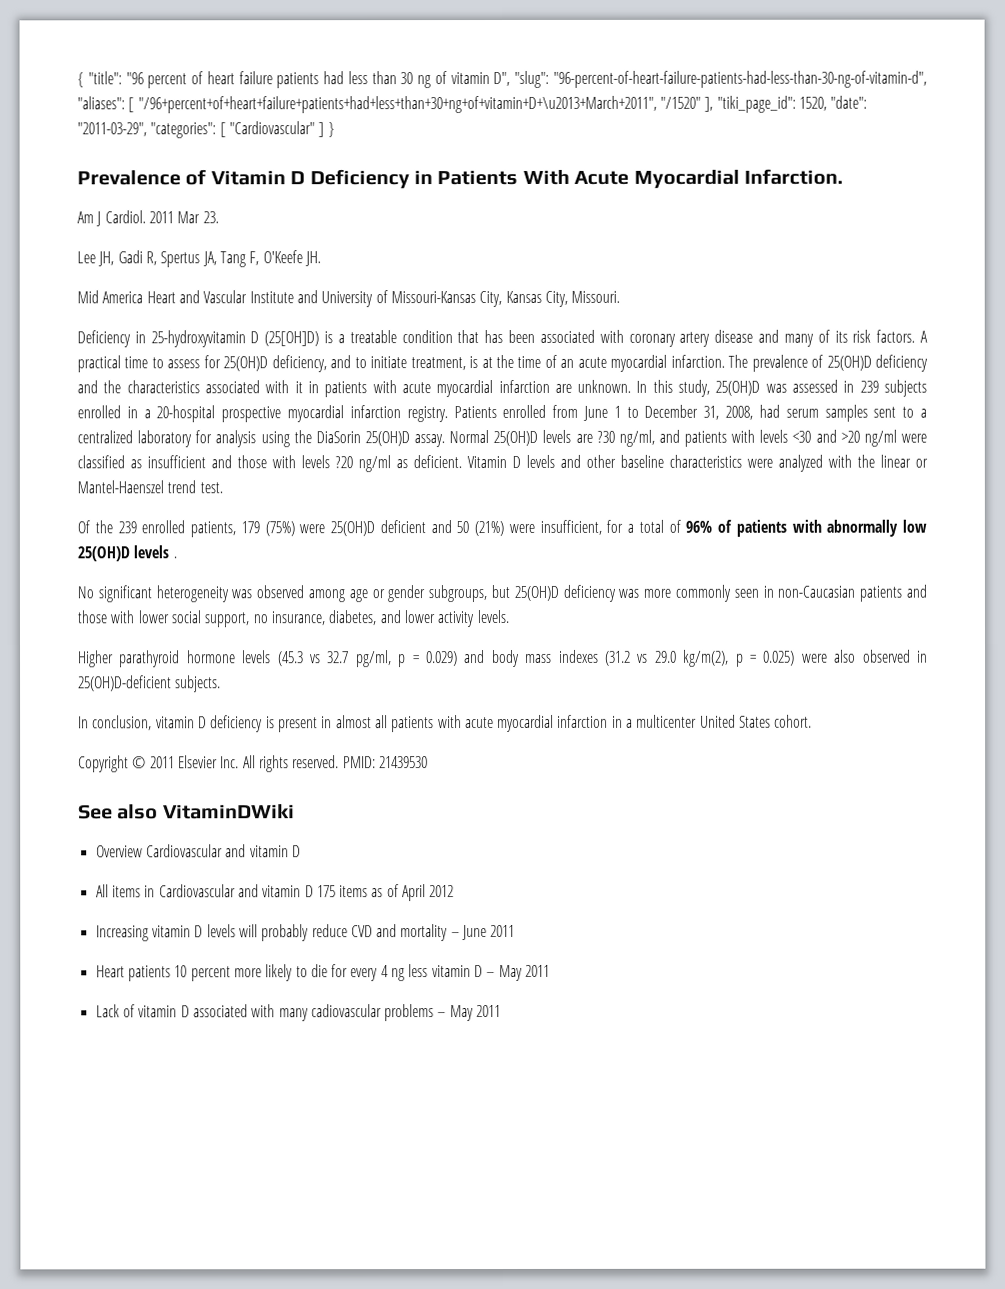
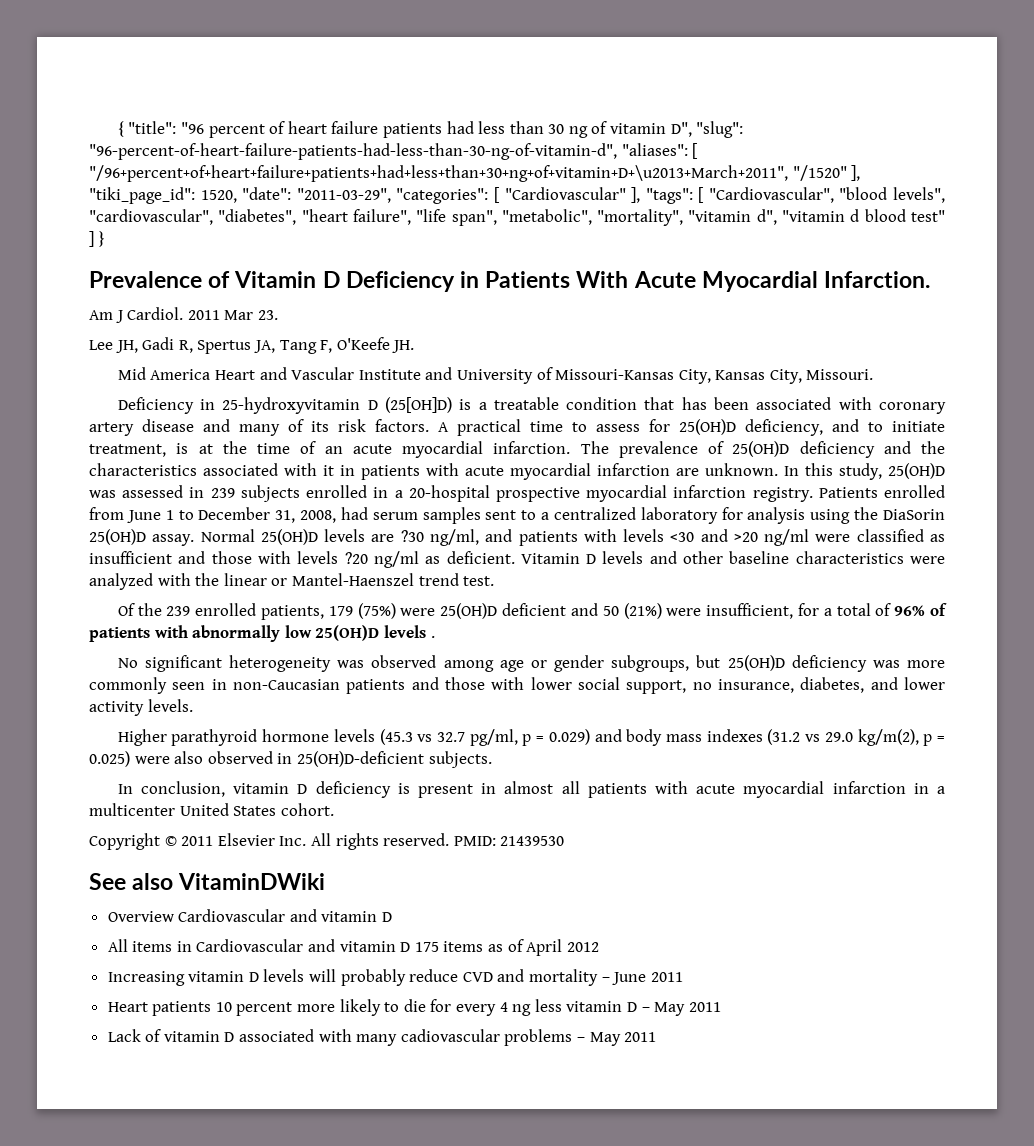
- { "title": "96 percent of heart failure patients had less than 30 ng of vitamin D", "slug": "96-percent-of-heart-failure-patients-had-less-than-30-ng-of-vitamin-d", "aliases": [ "/96+percent+of+heart+failure+patients+had+less+than+30+ng+of+vitamin+D+\u2013+March+2011", "/1520" ], "tiki_page_id": 1520, "date": "2011-03-29", "categories": [ "Cardiovascular" ] }
+ { "title": "96 percent of heart failure patients had less than 30 ng of vitamin D", "slug": "96-percent-of-heart-failure-patients-had-less-than-30-ng-of-vitamin-d", "aliases": [ "/96+percent+of+heart+failure+patients+had+less+than+30+ng+of+vitamin+D+\u2013+March+2011", "/1520" ], "tiki_page_id": 1520, "date": "2011-03-29", "categories": [ "Cardiovascular" ], "tags": [ "Cardiovascular", "blood levels", "cardiovascular", "diabetes", "heart failure", "life span", "metabolic", "mortality", "vitamin d", "vitamin d blood test" ] }

